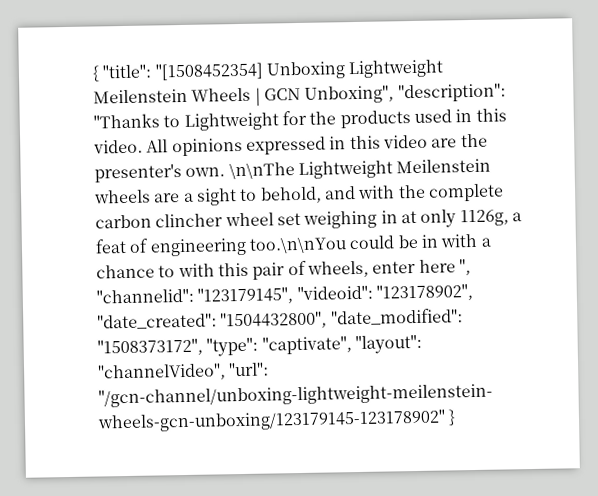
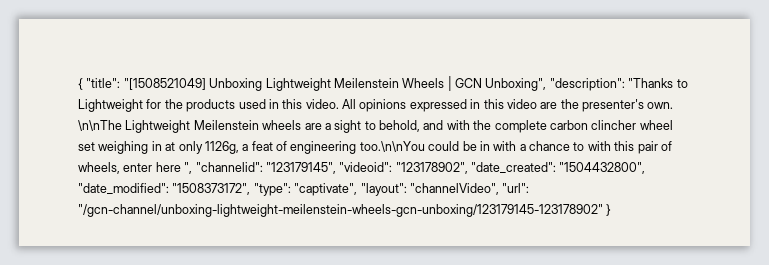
- { "title": "[1508452354] Unboxing Lightweight Meilenstein Wheels | GCN Unboxing", "description": "Thanks to Lightweight for the products used in this video.
+ { "title": "[1508521049] Unboxing Lightweight Meilenstein Wheels | GCN Unboxing", "description": "Thanks to Lightweight for the products used in this video.

